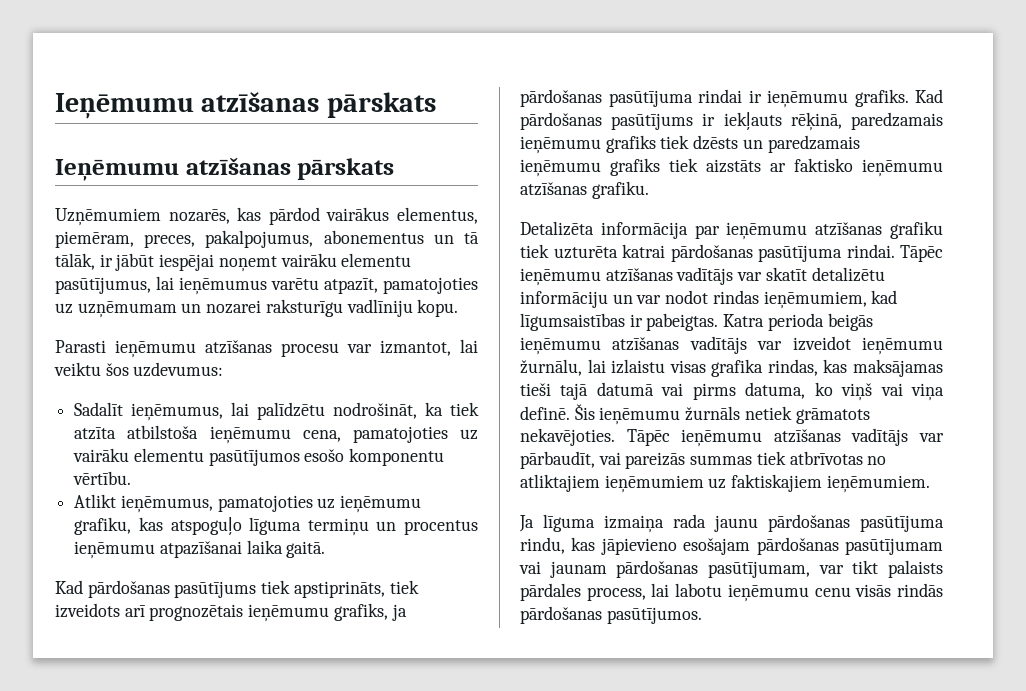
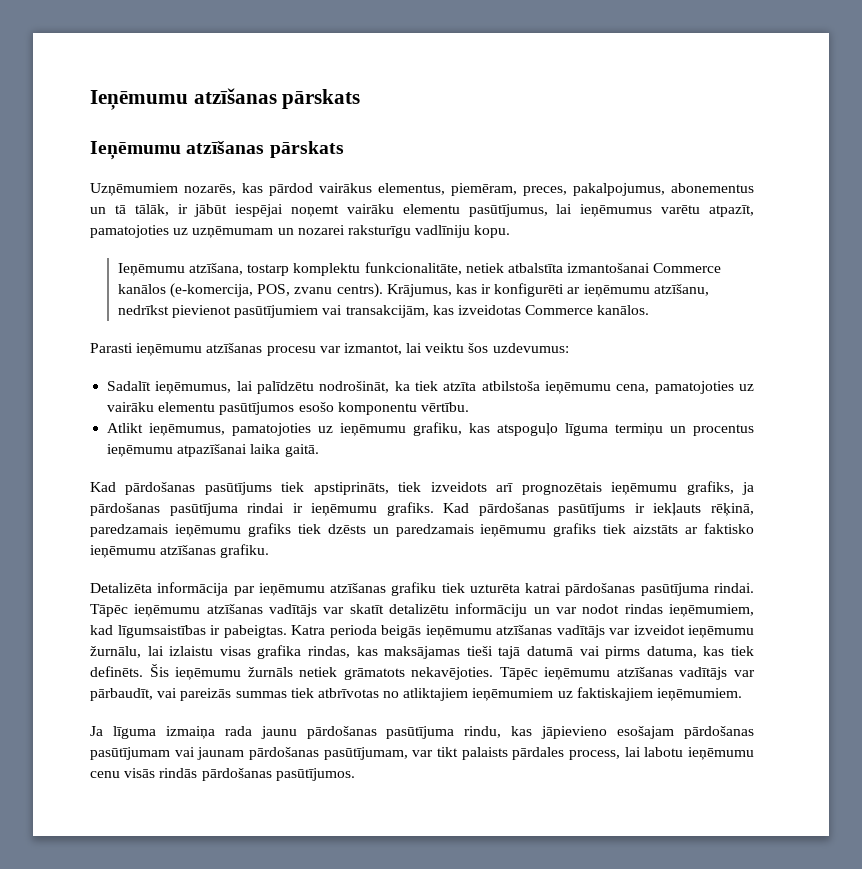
+ Ieņēmumu atzīšana, tostarp komplektu funkcionalitāte, netiek atbalstīta izmantošanai Commerce kanālos (e-komercija, POS, zvanu centrs). Krājumus, kas ir konfigurēti ar ieņēmumu atzīšanu, nedrīkst pievienot pasūtījumiem vai transakcijām, kas izveidotas Commerce kanālos.
- Katra perioda beigās ieņēmumu atzīšanas vadītājs var izveidot ieņēmumu žurnālu, lai izlaistu visas grafika rindas, kas maksājamas tieši tajā datumā vai pirms datuma, ko viņš vai viņa definē.
+ Katra perioda beigās ieņēmumu atzīšanas vadītājs var izveidot ieņēmumu žurnālu, lai izlaistu visas grafika rindas, kas maksājamas tieši tajā datumā vai pirms datuma, kas tiek definēts.

